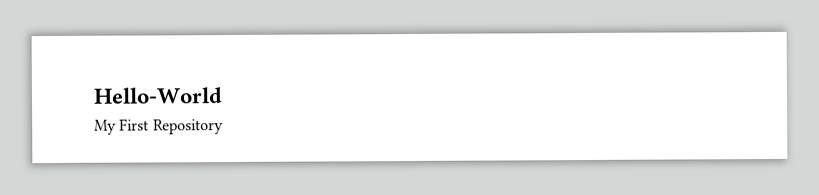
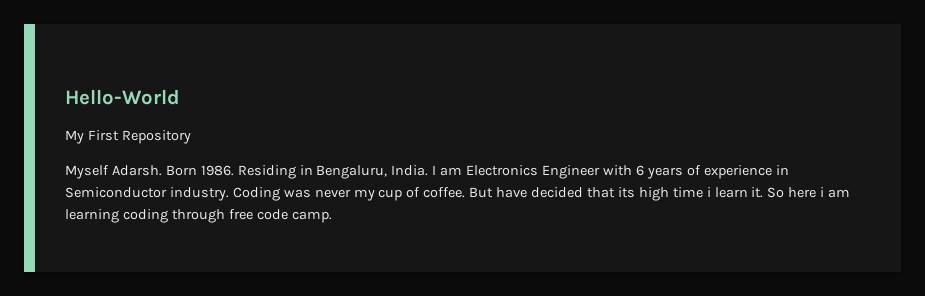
+ Myself Adarsh. Born 1986. Residing in Bengaluru, India. I am Electronics Engineer with 6 years of experience in Semiconductor industry. Coding was never my cup of coffee. But have decided that its high time i learn it. So here i am learning coding through free code camp.

